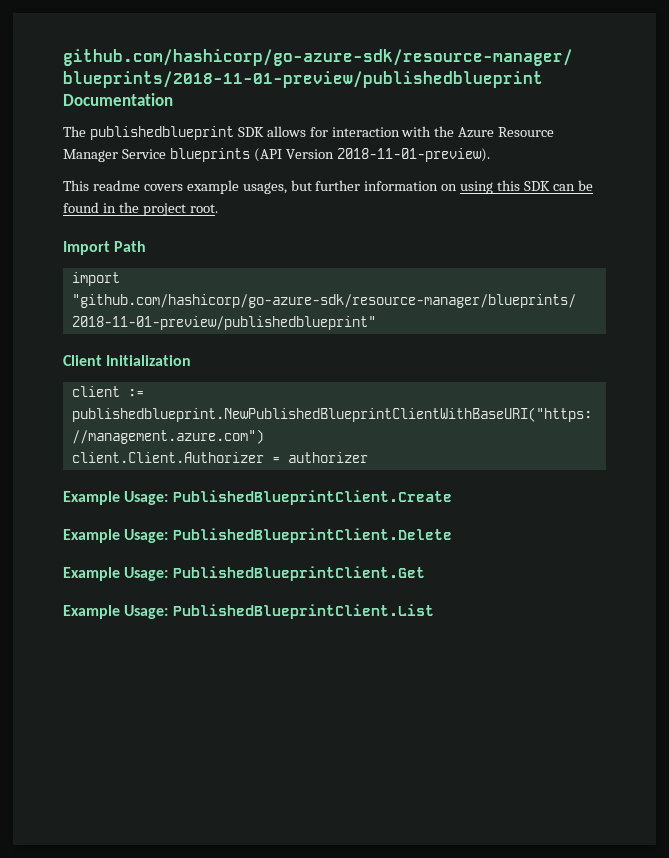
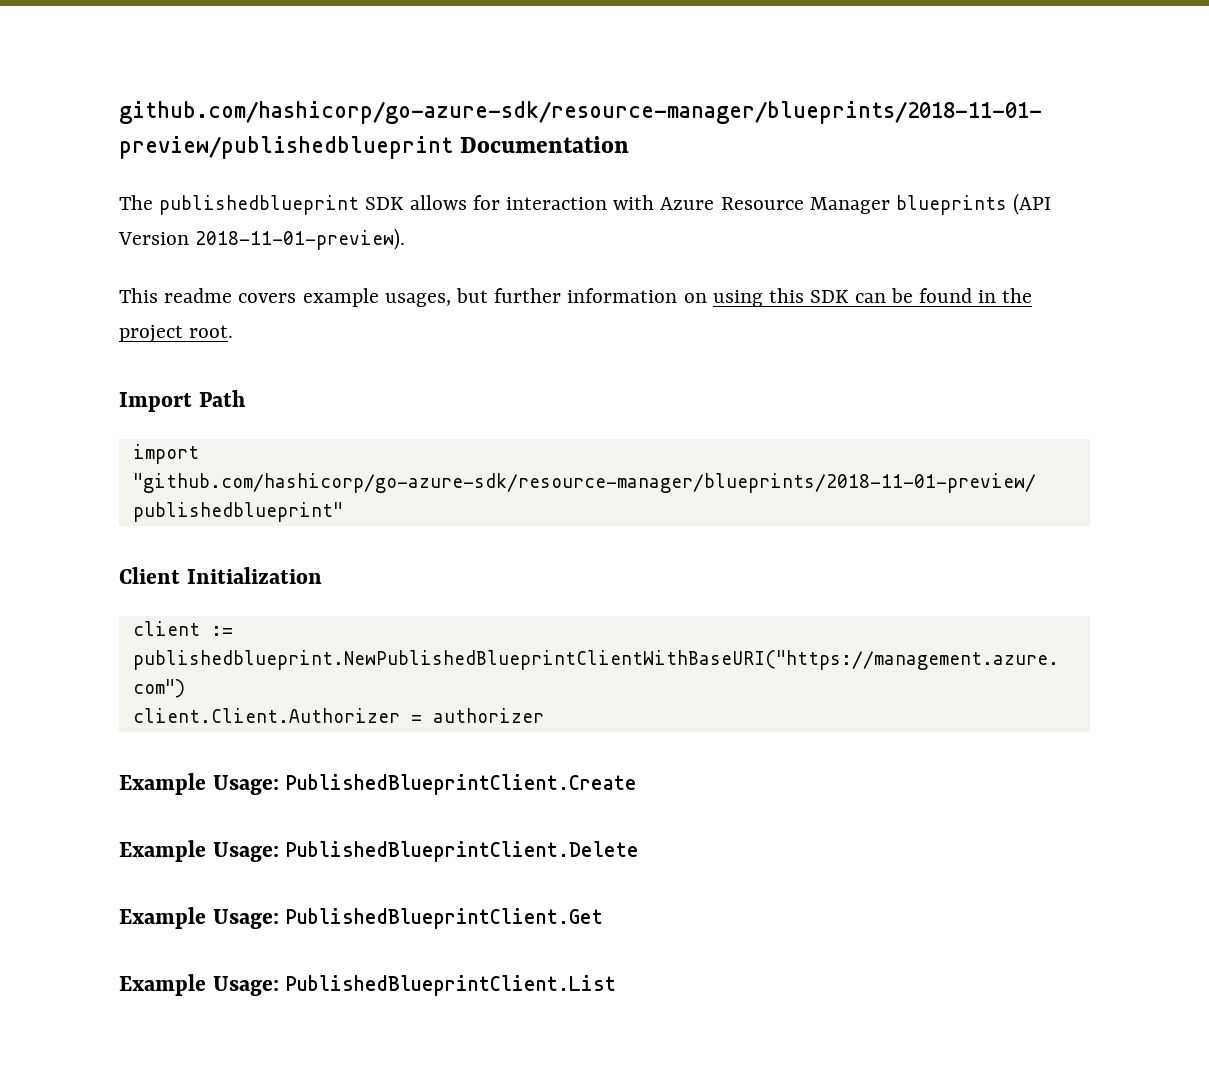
- The publishedblueprint SDK allows for interaction with the Azure Resource Manager Service blueprints (API Version 2018-11-01-preview).
+ The publishedblueprint SDK allows for interaction with Azure Resource Manager blueprints (API Version 2018-11-01-preview).

